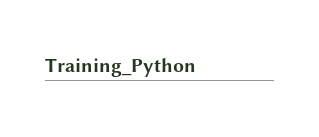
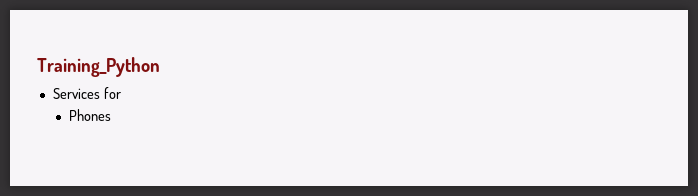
+ Services for
+ Phones

